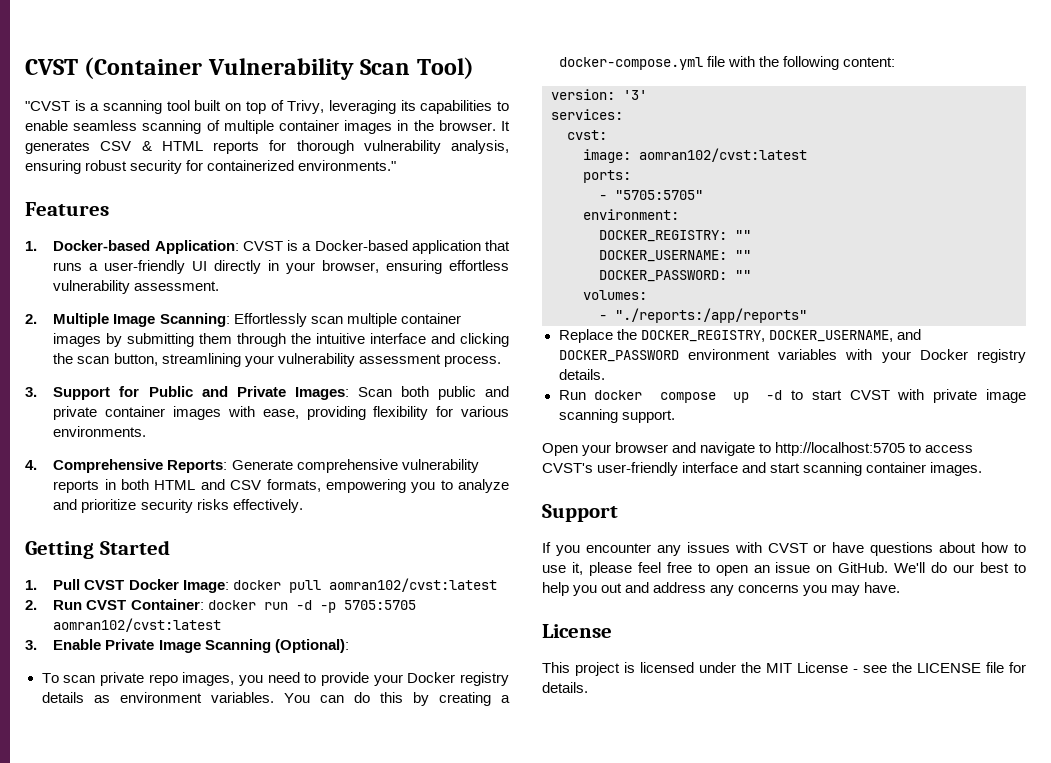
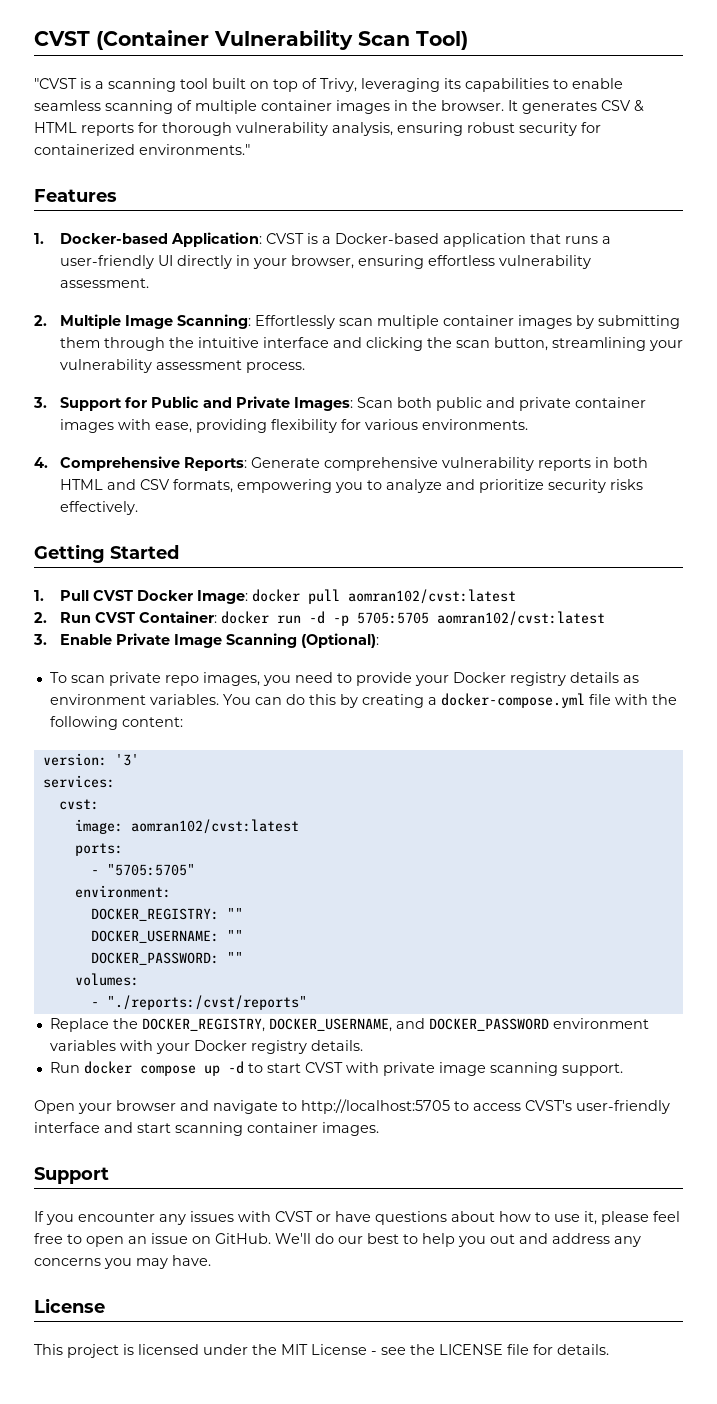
- - "./reports:/app/reports"
+ - "./reports:/cvst/reports"

